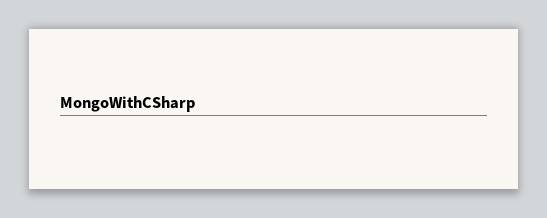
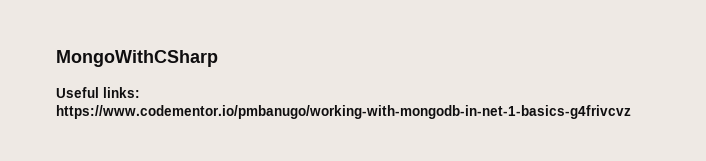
+ Useful links: https://www.codementor.io/pmbanugo/working-with-mongodb-in-net-1-basics-g4frivcvz

